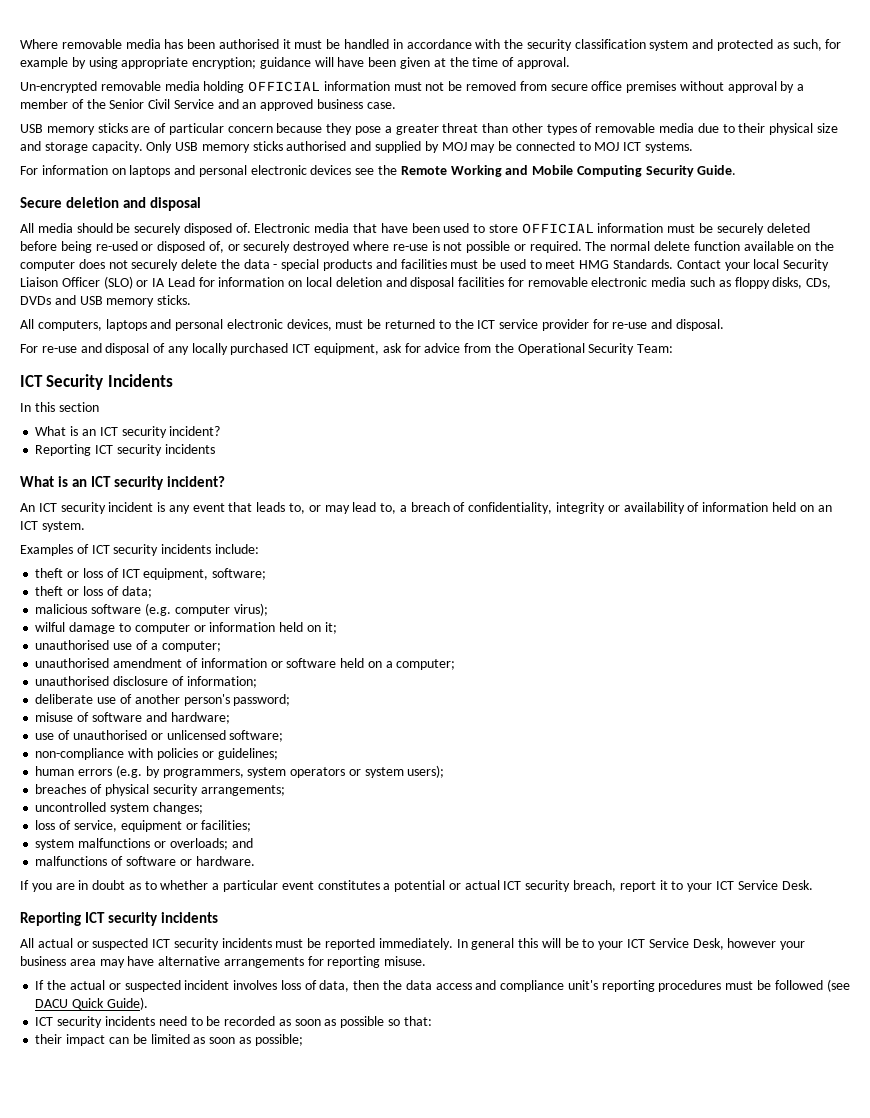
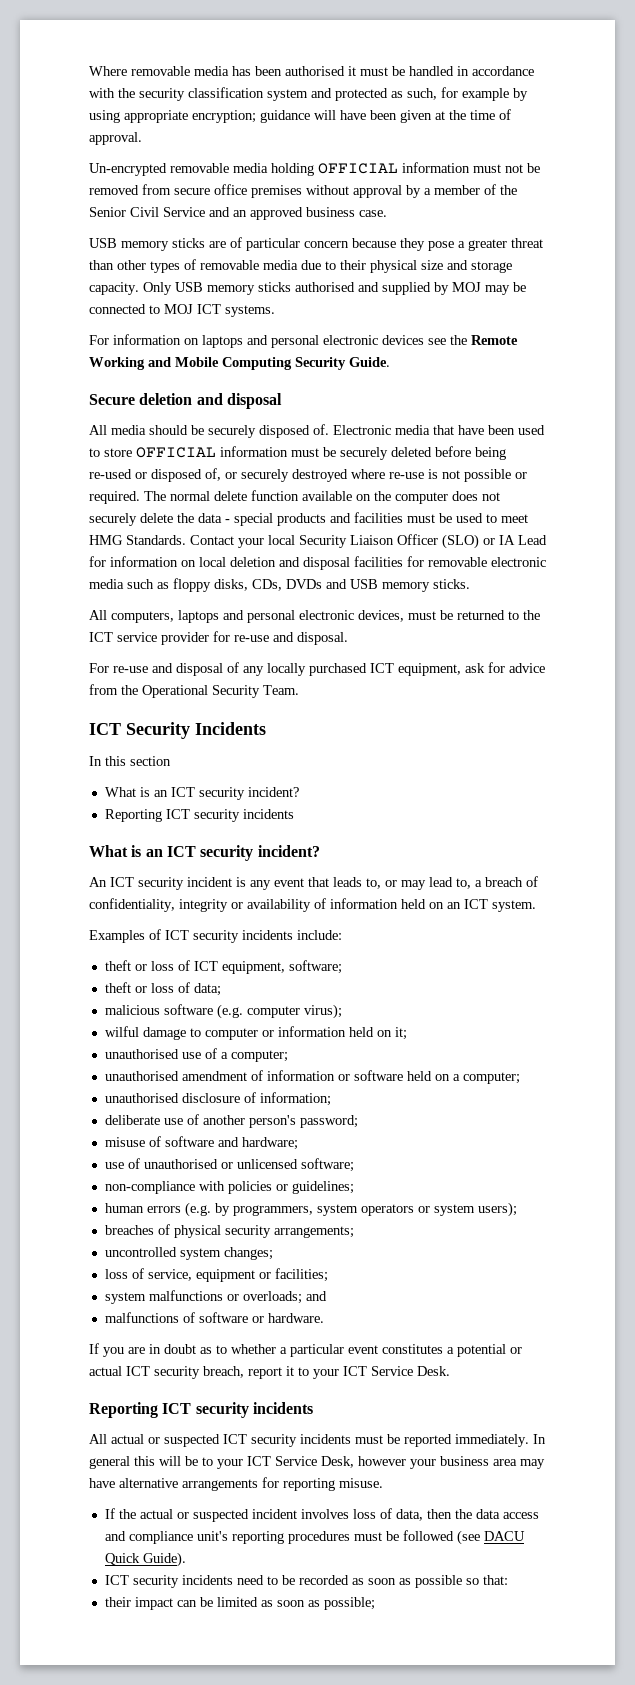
- For re-use and disposal of any locally purchased ICT equipment, ask for advice from the Operational Security Team:
+ For re-use and disposal of any locally purchased ICT equipment, ask for advice from the Operational Security Team.

